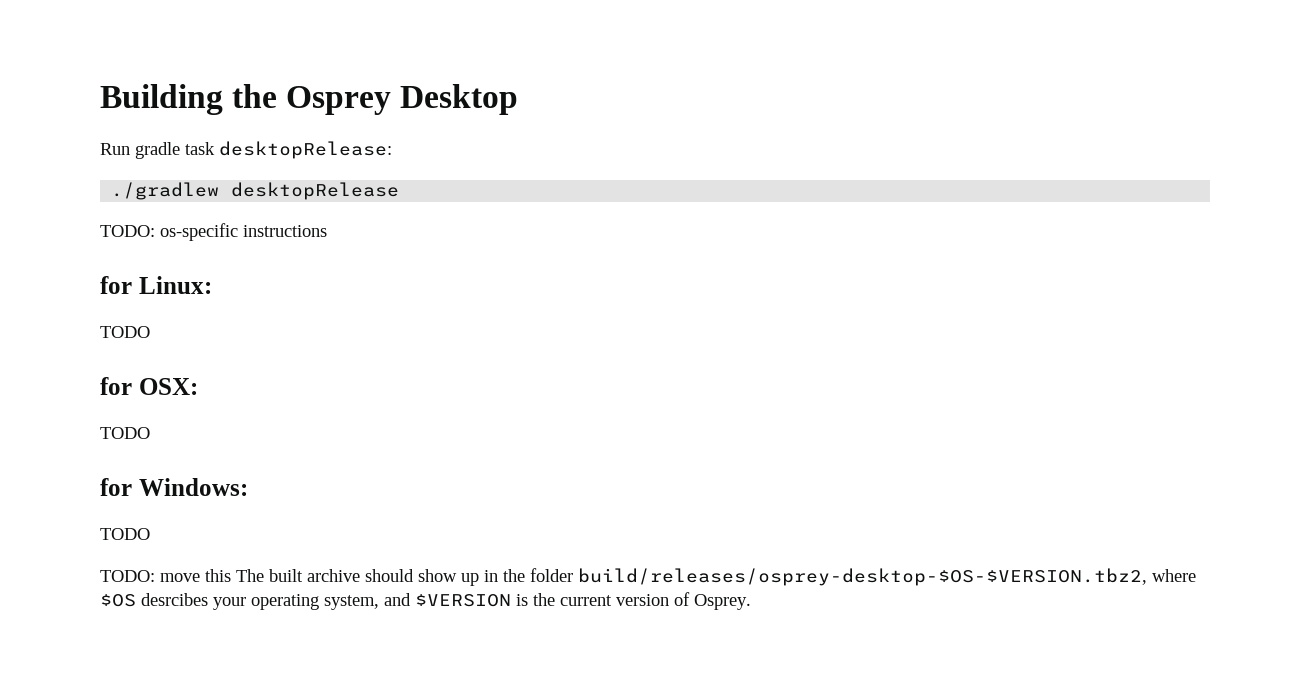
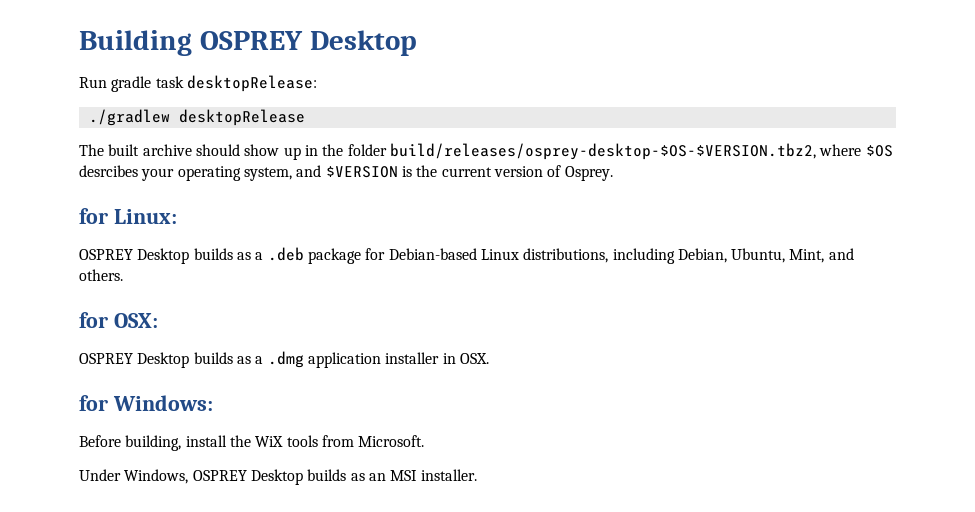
- Building the Osprey Desktop
+ Building OSPREY Desktop
- TODO: os-specific instructions
- for Linux:
- TODO
- for OSX:
- TODO
- for Windows:
- TODO
- TODO: move this The built archive should show up in the folder build/releases/osprey-desktop-$OS-$VERSION.tbz2, where $OS desrcibes your operating system, and $VERSION is the current version of Osprey.
+ The built archive should show up in the folder build/releases/osprey-desktop-$OS-$VERSION.tbz2, where $OS desrcibes your operating system, and $VERSION is the current version of Osprey.
+ for Linux:
+ OSPREY Desktop builds as a .deb package for Debian-based Linux distributions, including Debian, Ubuntu, Mint, and others.
+ for OSX:
+ OSPREY Desktop builds as a .dmg application installer in OSX.
+ for Windows:
+ Before building, install the WiX tools from Microsoft.
+ Under Windows, OSPREY Desktop builds as an MSI installer.

